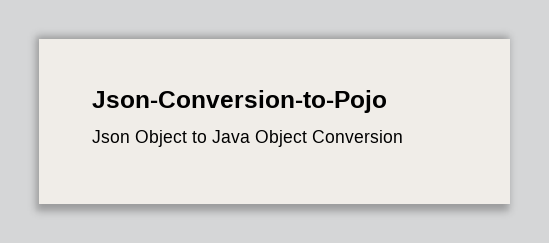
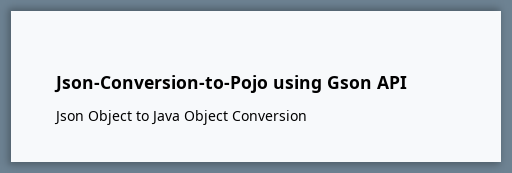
- Json-Conversion-to-Pojo
+ Json-Conversion-to-Pojo using Gson API

